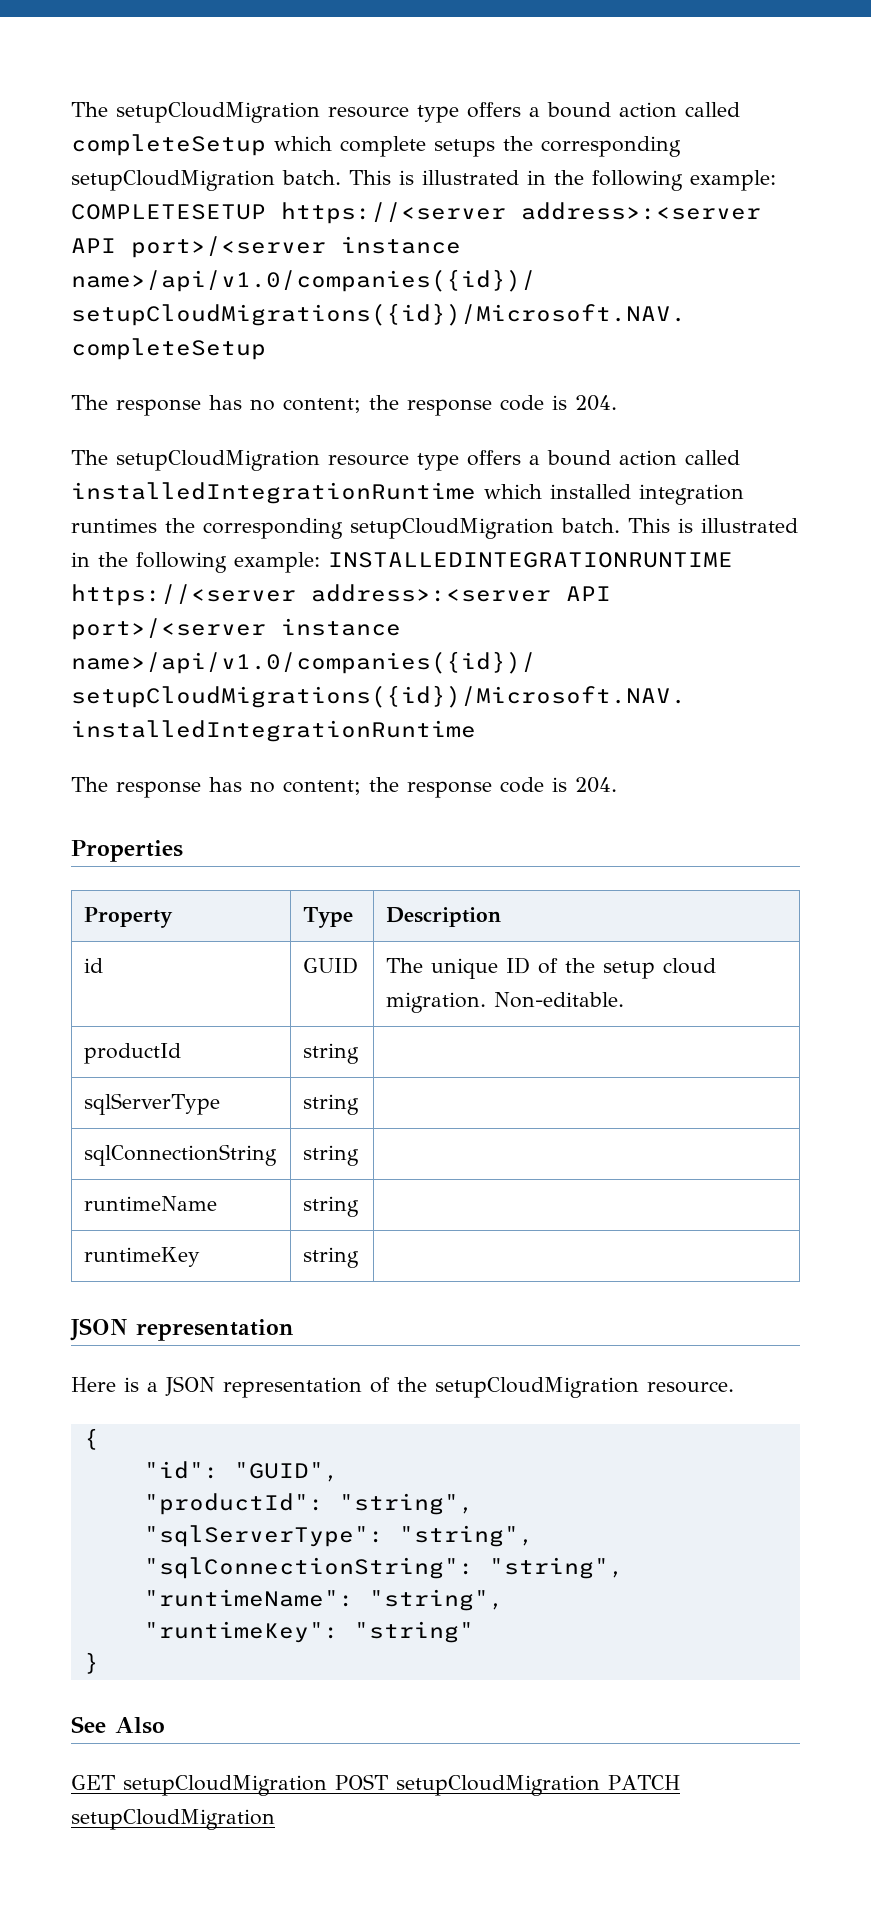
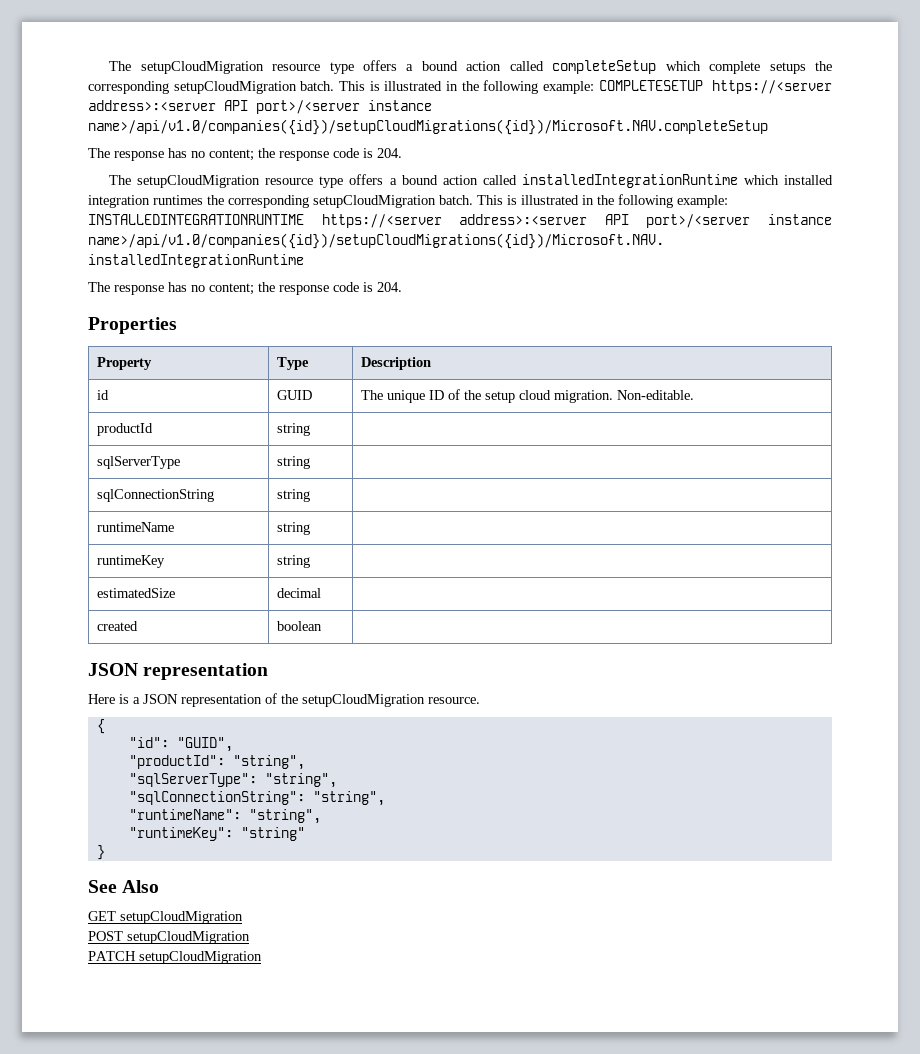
+ estimatedSize | decimal |
+ created | boolean |
- GET setupCloudMigration POST setupCloudMigration PATCH setupCloudMigration
+ GET setupCloudMigration
+ POST setupCloudMigration
+ PATCH setupCloudMigration

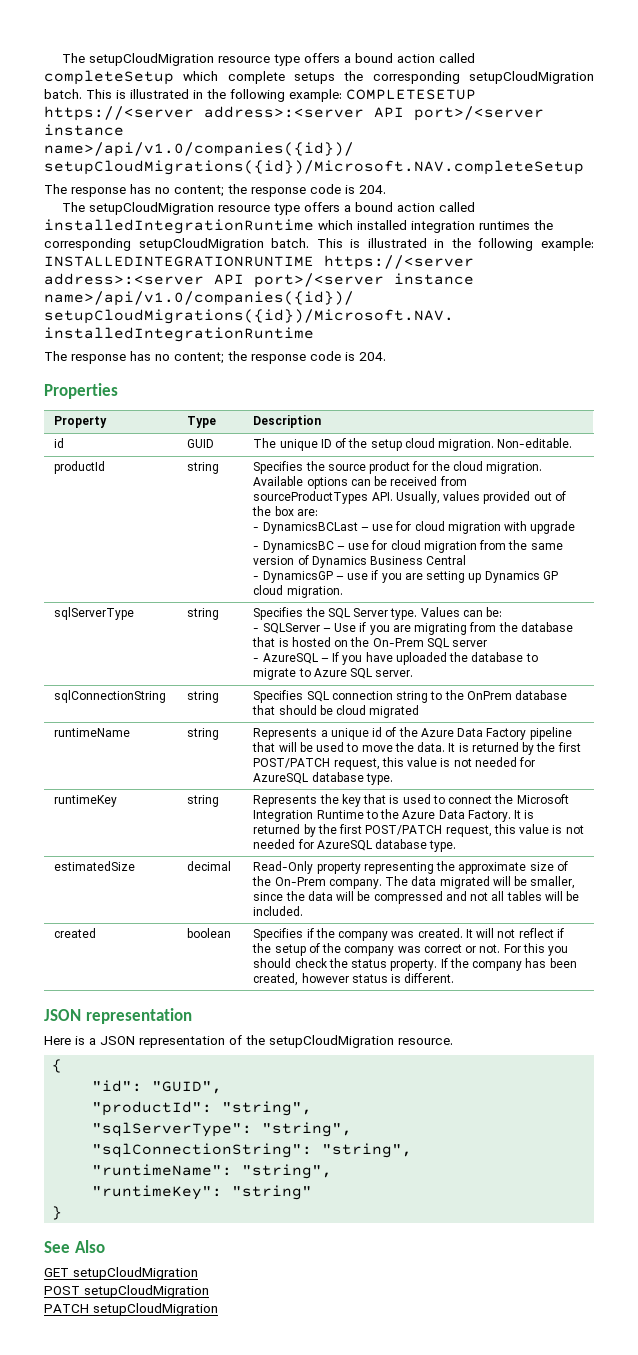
- sqlServerType | string |
- sqlConnectionString | string |
- runtimeName | string |
- runtimeKey | string |
- estimatedSize | decimal |
- created | boolean |
+ Specifies the source product for the cloud migration. Available options can be received from sourceProductTypes API. Usually, values provided out of the box are:
+ - DynamicsBCLast – use for cloud migration with upgrade
+ - DynamicsBC – use for cloud migration from the same version of Dynamics Business Central
+ - DynamicsGP – use if you are setting up Dynamics GP cloud migration.
+ sqlServerType | string | Specifies the SQL Server type. Values can be:
+ - SQLServer – Use if you are migrating from the database that is hosted on the On-Prem SQL server
+ - AzureSQL – If you have uploaded the database to migrate to Azure SQL server.
+ sqlConnectionString | string | Specifies SQL connection string to the OnPrem database that should be cloud migrated
+ runtimeName | string | Represents a unique id of the Azure Data Factory pipeline that will be used to move the data. It is returned by the first POST/PATCH request, this value is not needed for AzureSQL database type.
+ runtimeKey | string | Represents the key that is used to connect the Microsoft Integration Runtime to the Azure Data Factory. It is returned by the first POST/PATCH request, this value is not needed for AzureSQL database type.
+ estimatedSize | decimal | Read-Only property representing the approximate size of the On-Prem company. The data migrated will be smaller, since the data will be compressed and not all tables will be included.
+ created | boolean | Specifies if the company was created. It will not reflect if the setup of the company was correct or not. For this you should check the status property. If the company has been created, however status is different.

